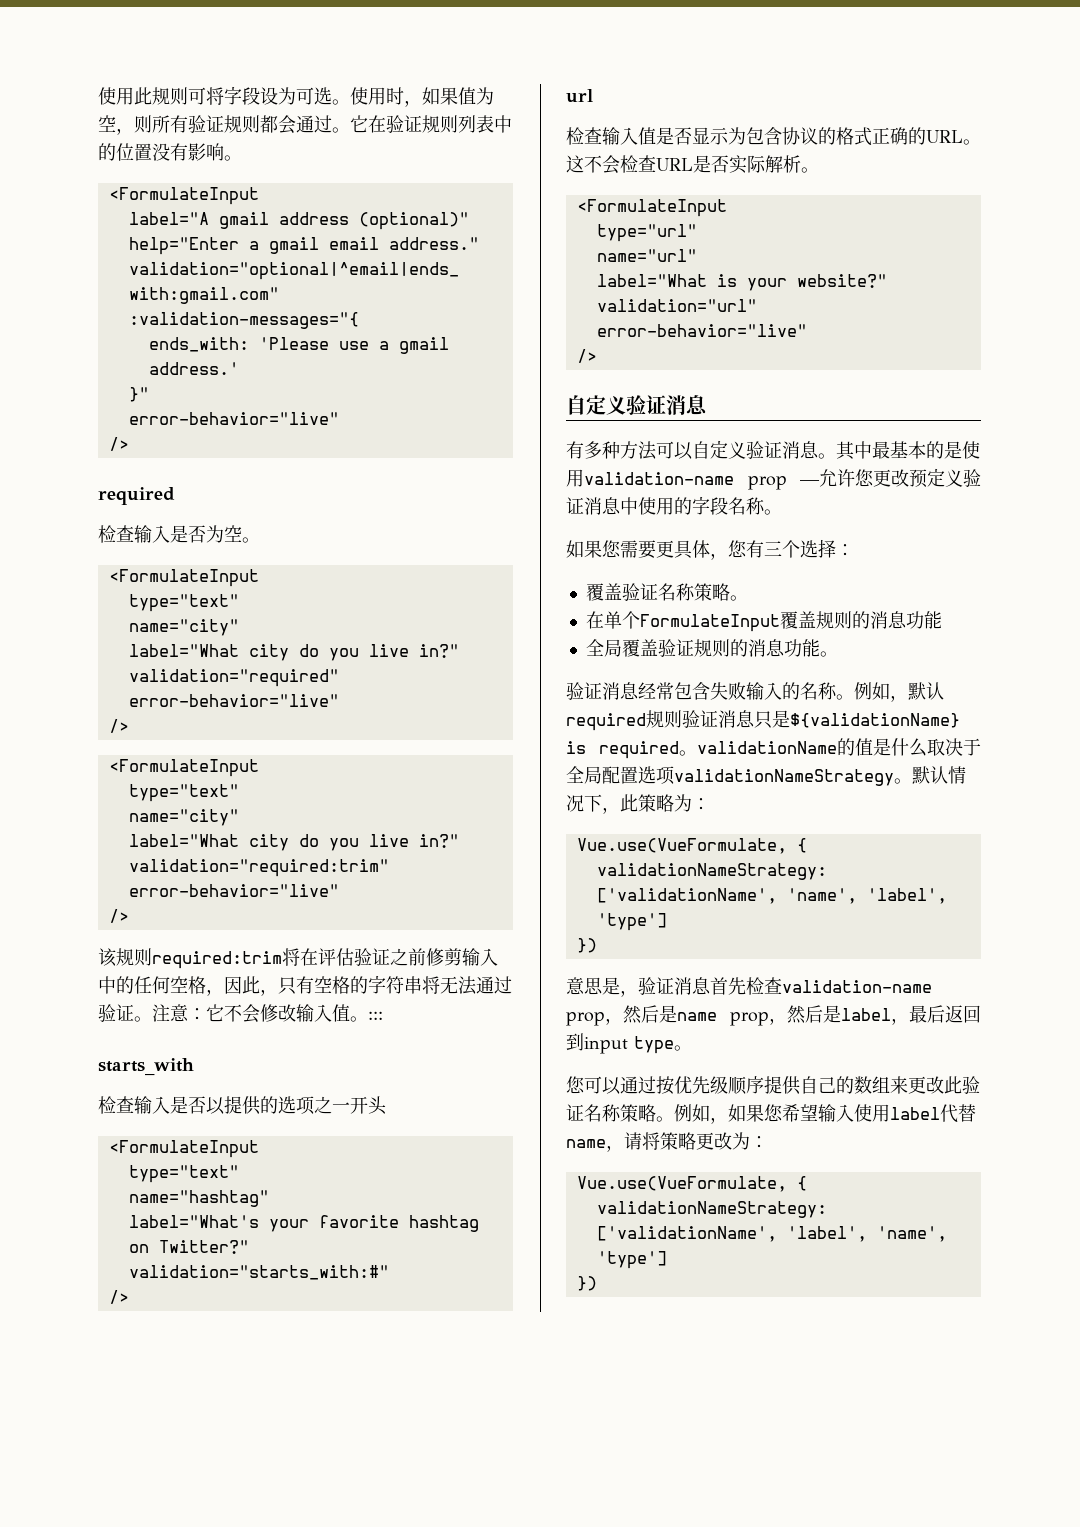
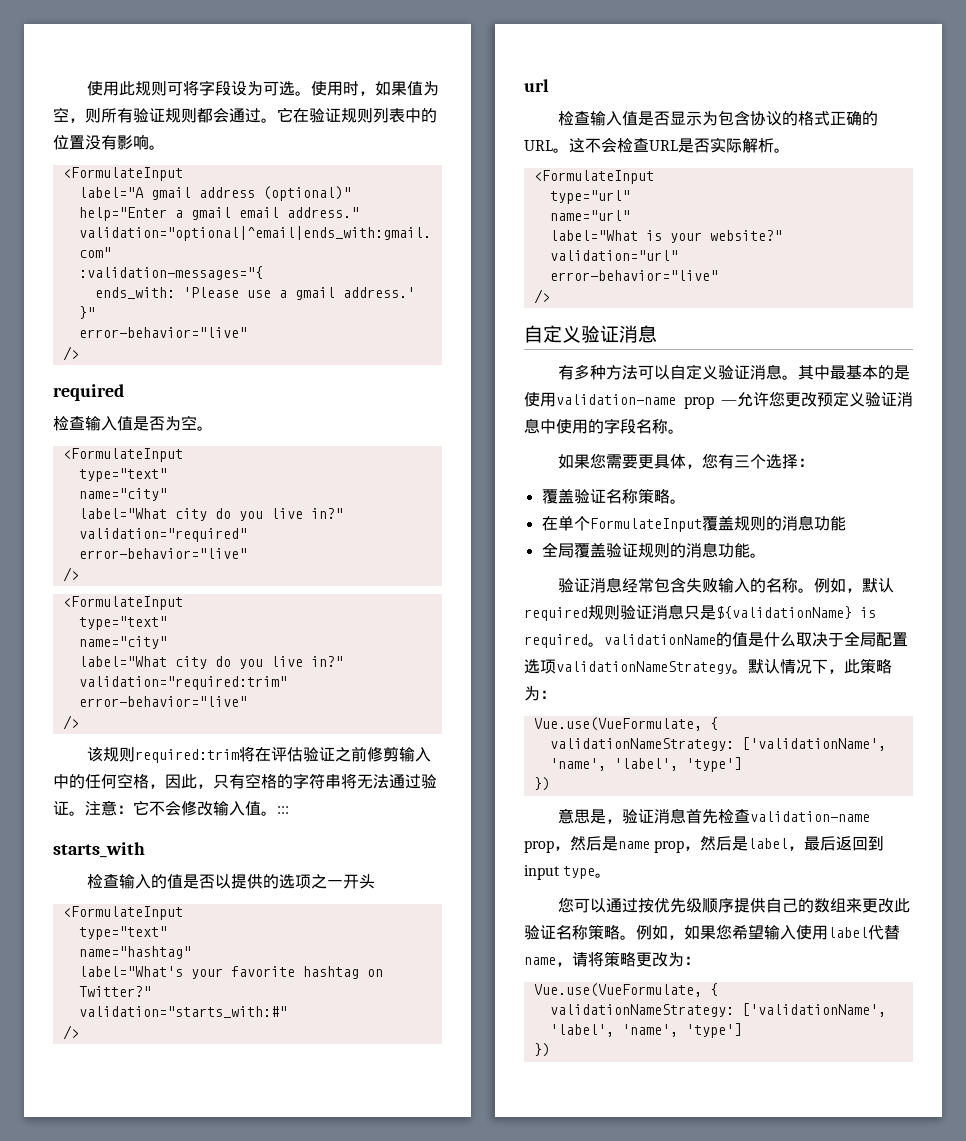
- 检查输入是否为空。
+ 检查输入值是否为空。
- 检查输入是否以提供的选项之一开头
+ 检查输入的值是否以提供的选项之一开头

